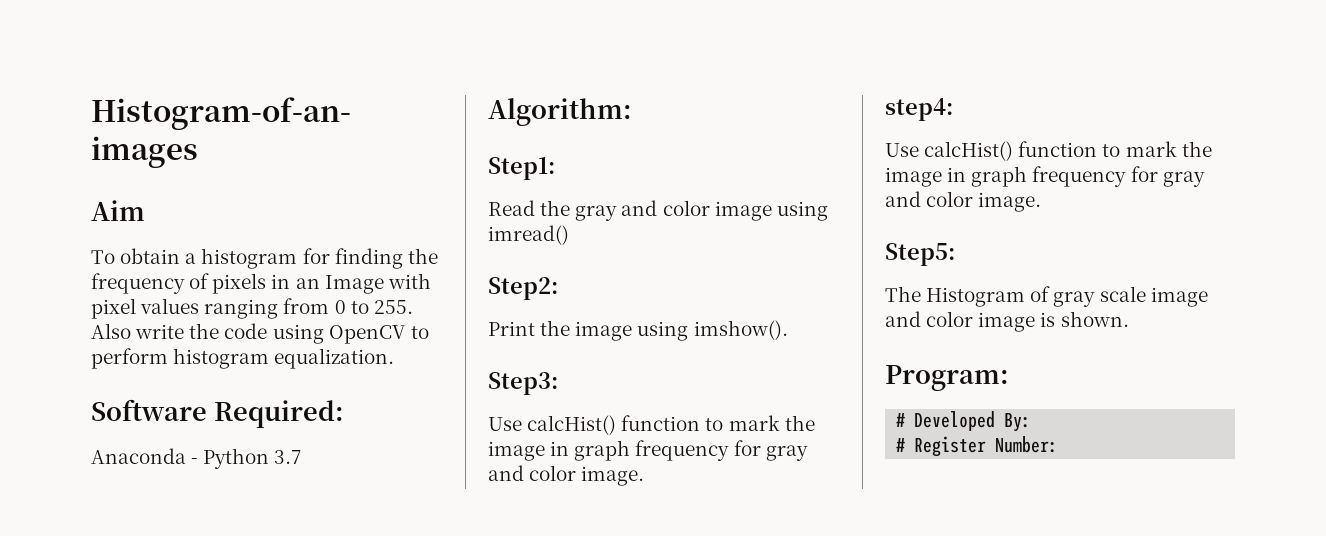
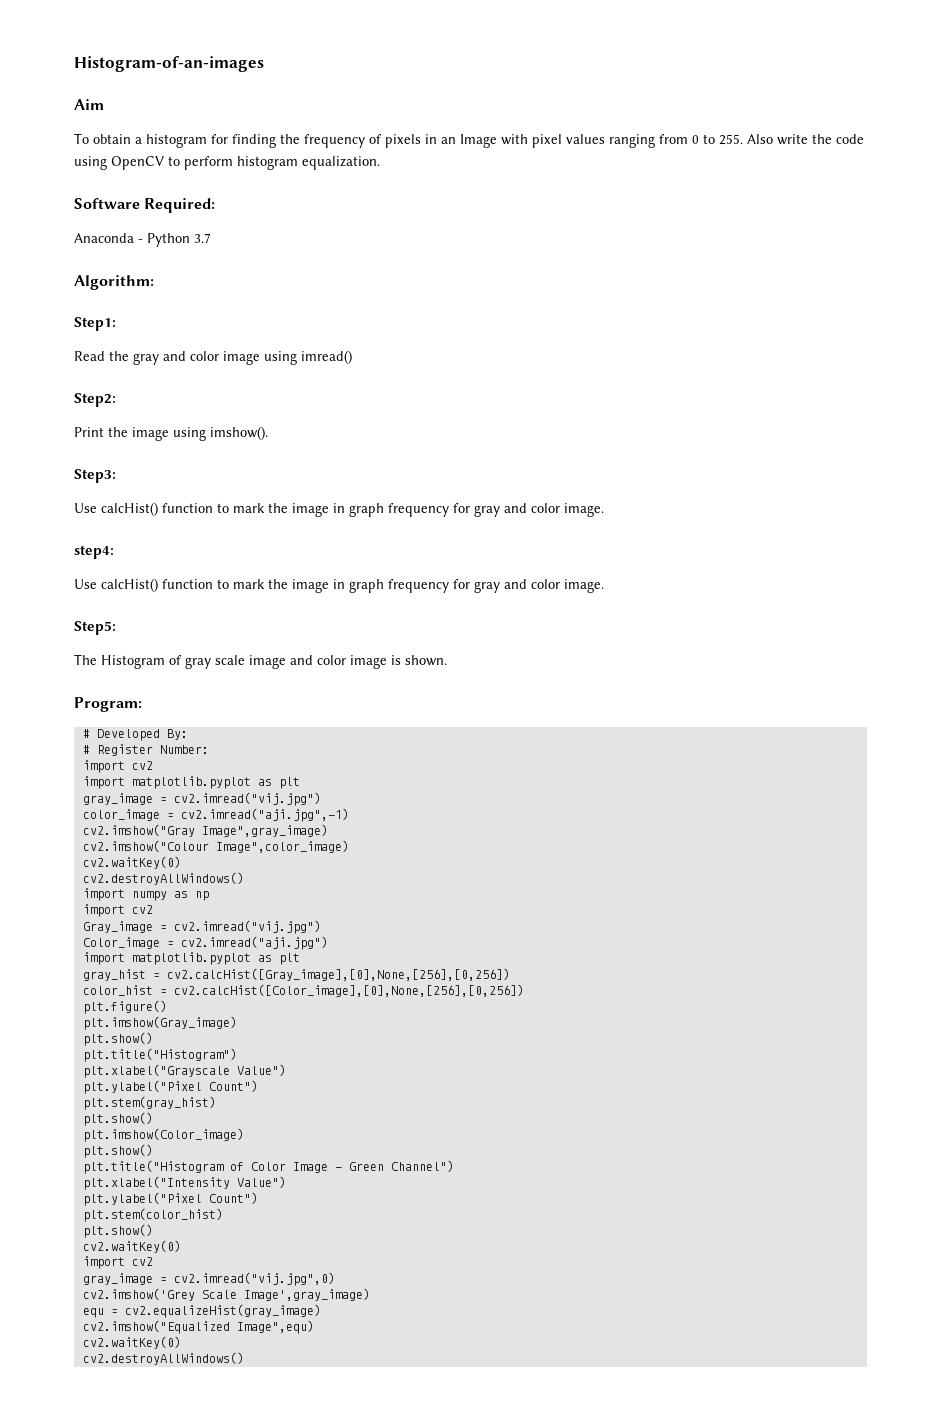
  # Register Number:
+ import cv2
+ import matplotlib.pyplot as plt
+ gray_image = cv2.imread("vij.jpg")
+ color_image = cv2.imread("aji.jpg",-1)
+ cv2.imshow("Gray Image",gray_image)
+ cv2.imshow("Colour Image",color_image)
+ cv2.waitKey(0)
+ cv2.destroyAllWindows()
+ import numpy as np
+ import cv2
+ Gray_image = cv2.imread("vij.jpg")
+ Color_image = cv2.imread("aji.jpg")
+ import matplotlib.pyplot as plt
+ gray_hist = cv2.calcHist([Gray_image],[0],None,[256],[0,256])
+ color_hist = cv2.calcHist([Color_image],[0],None,[256],[0,256])
+ plt.figure()
+ plt.imshow(Gray_image)
+ plt.show()
+ plt.title("Histogram")
+ plt.xlabel("Grayscale Value")
+ plt.ylabel("Pixel Count")
+ plt.stem(gray_hist)
+ plt.show()
+ plt.imshow(Color_image)
+ plt.show()
+ plt.title("Histogram of Color Image - Green Channel")
+ plt.xlabel("Intensity Value")
+ plt.ylabel("Pixel Count")
+ plt.stem(color_hist)
+ plt.show()
+ cv2.waitKey(0)
+ import cv2
+ gray_image = cv2.imread("vij.jpg",0)
+ cv2.imshow('Grey Scale Image',gray_image)
+ equ = cv2.equalizeHist(gray_image)
+ cv2.imshow("Equalized Image",equ)
+ cv2.waitKey(0)
+ cv2.destroyAllWindows()

